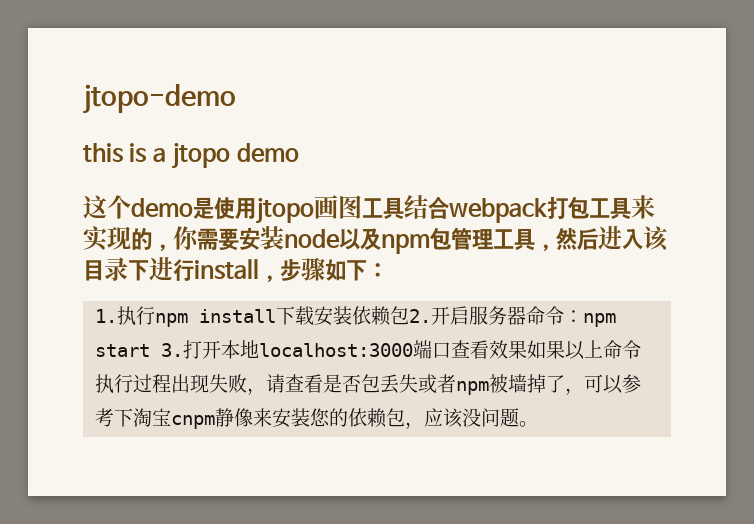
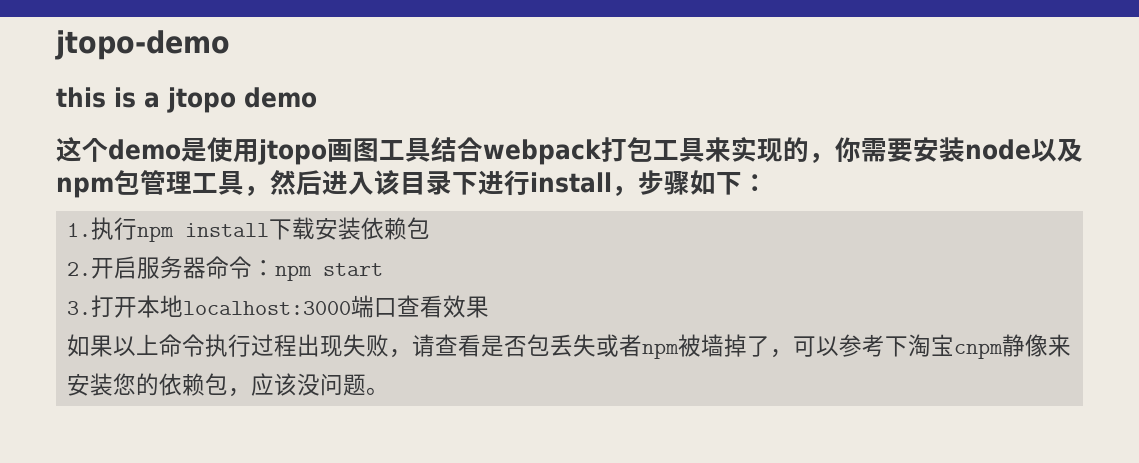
- 1.执行npm install下载安装依赖包2.开启服务器命令：npm start 3.打开本地localhost:3000端口查看效果如果以上命令执行过程出现失败，请查看是否包丢失或者npm被墙掉了，可以参考下淘宝cnpm静像来安装您的依赖包，应该没问题。
+ 1.执行npm install下载安装依赖包
+ 2.开启服务器命令：npm start
+ 3.打开本地localhost:3000端口查看效果
+ 如果以上命令执行过程出现失败，请查看是否包丢失或者npm被墙掉了，可以参考下淘宝cnpm静像来安装您的依赖包，应该没问题。

